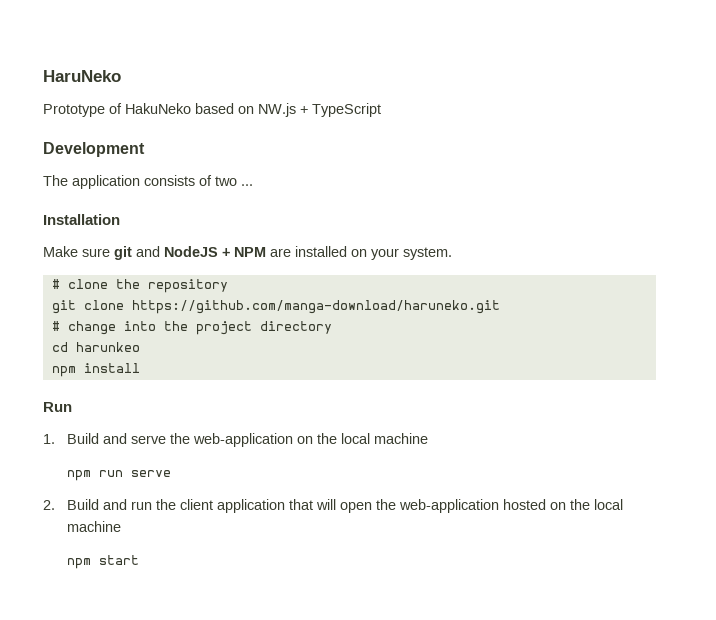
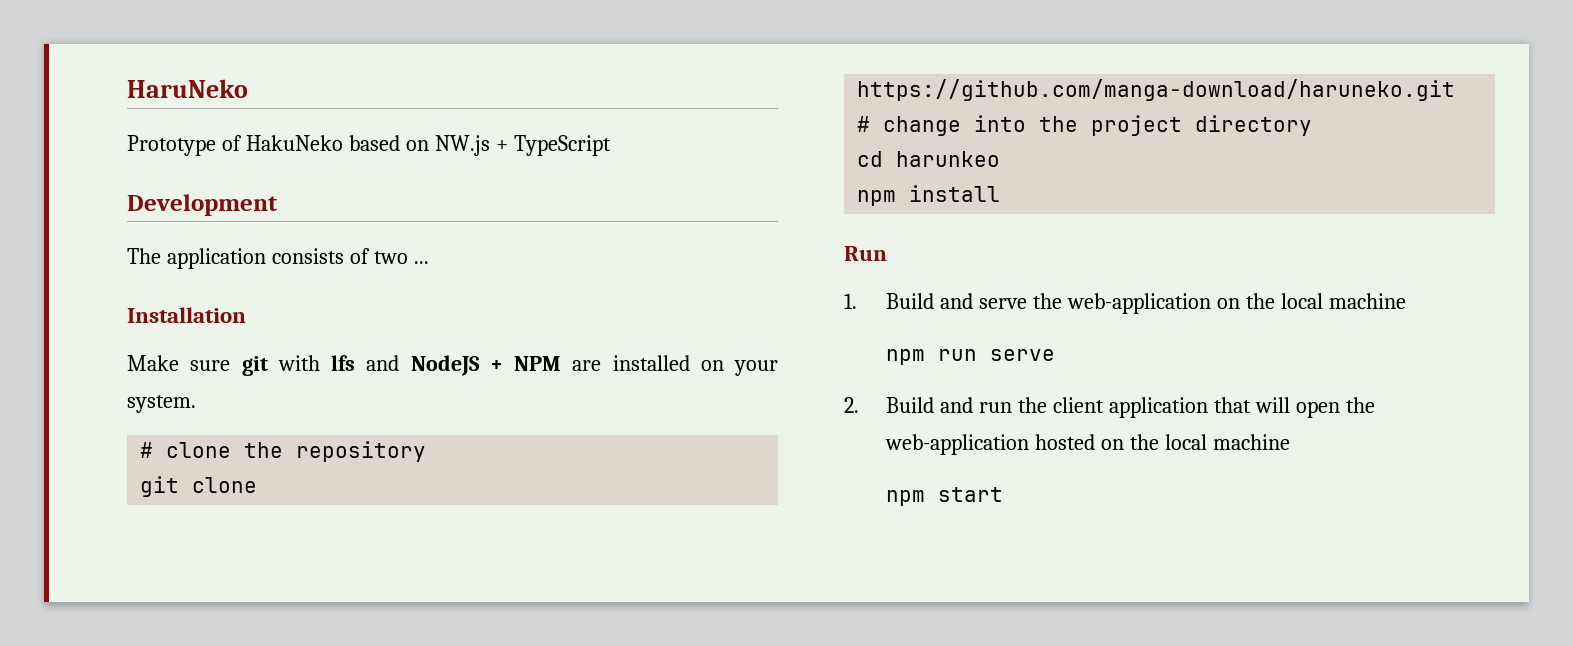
- Make sure git and NodeJS + NPM are installed on your system.
+ Make sure git with lfs and NodeJS + NPM are installed on your system.

